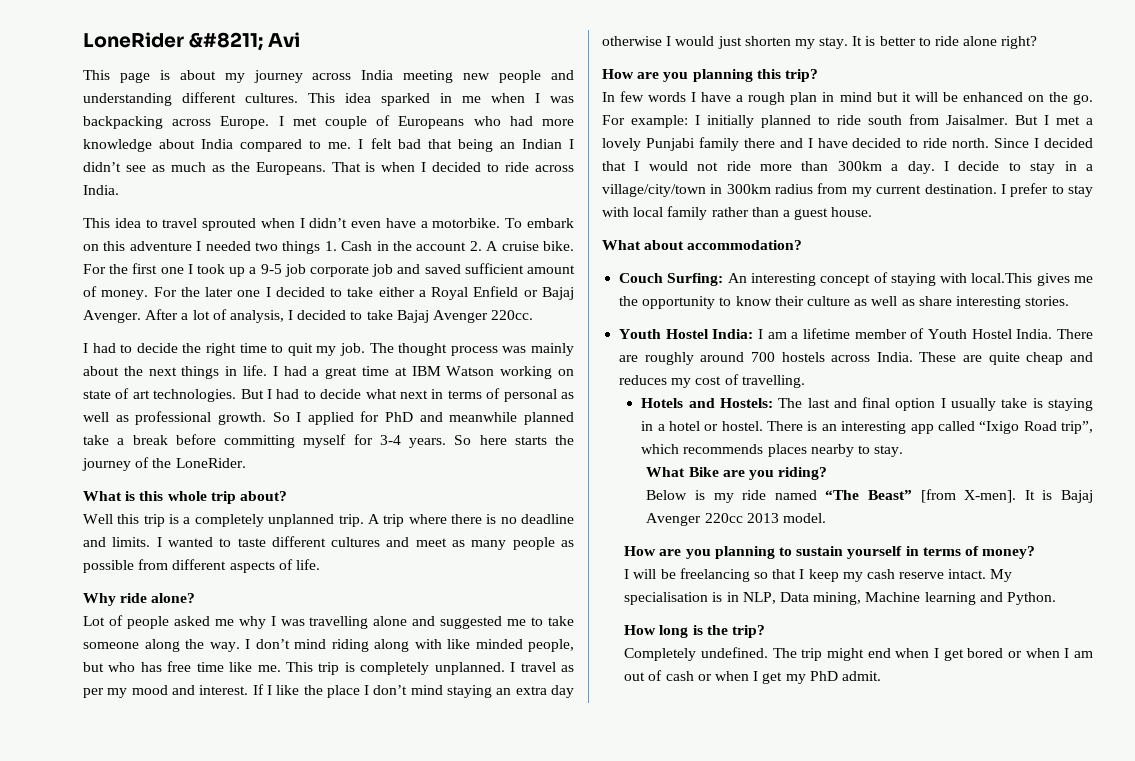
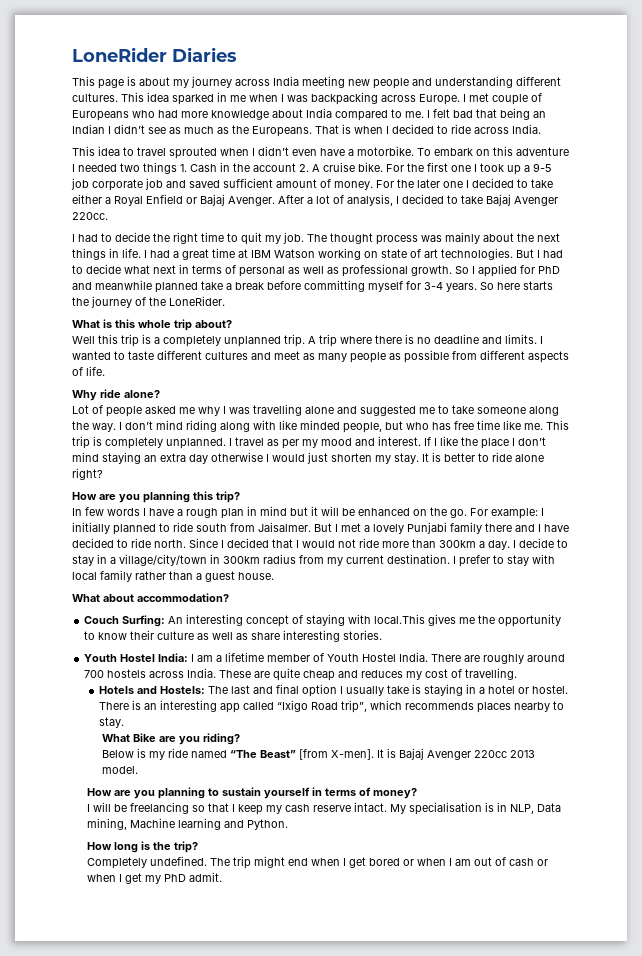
- LoneRider &#8211; Avi
+ LoneRider Diaries

